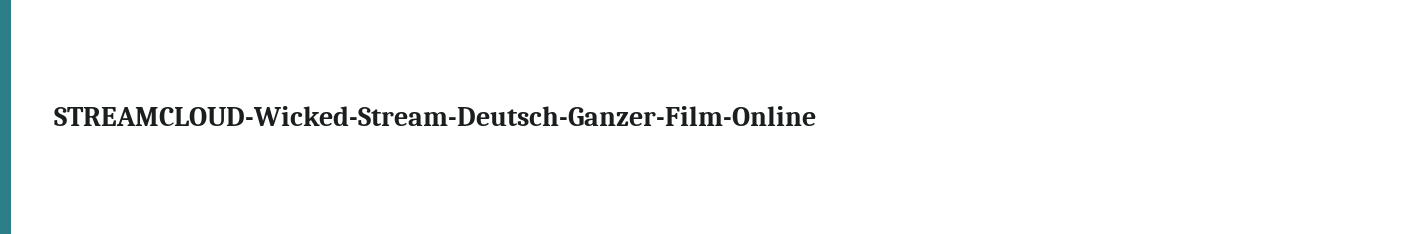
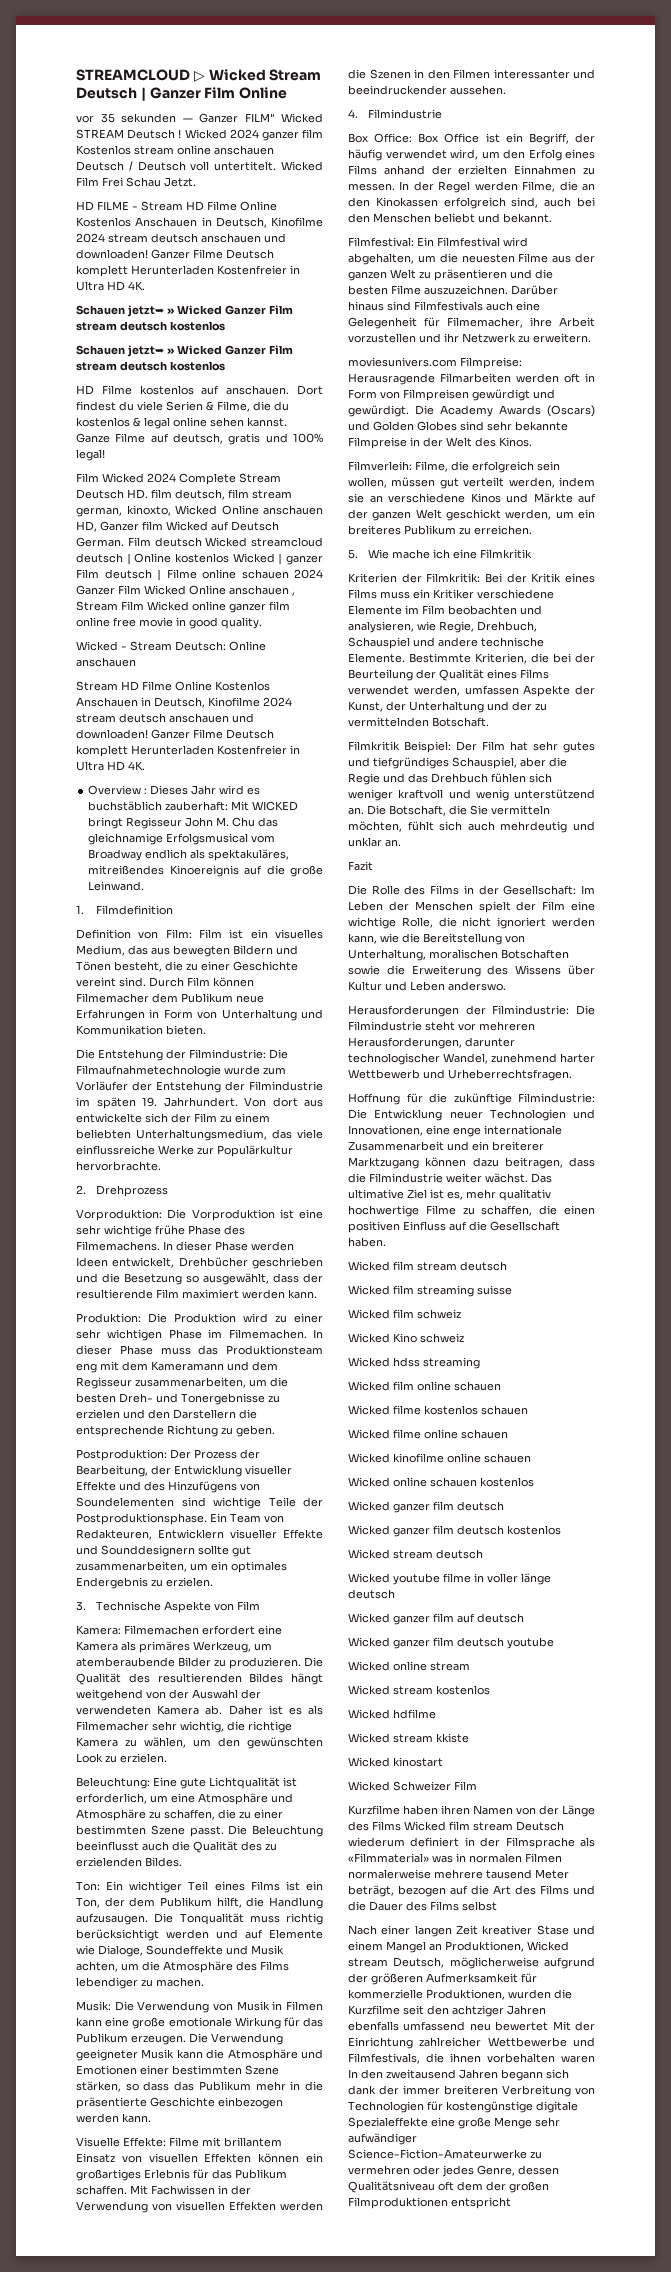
- STREAMCLOUD-Wicked-Stream-Deutsch-Ganzer-Film-Online
+ STREAMCLOUD ▷ Wicked Stream Deutsch | Ganzer Film Online
+ vor 35 sekunden — Ganzer FILM" Wicked STREAM Deutsch ! Wicked 2024 ganzer film Kostenlos stream online anschauen Deutsch / Deutsch voll untertitelt. Wicked Film Frei Schau Jetzt.
+ HD FILME - Stream HD Filme Online Kostenlos Anschauen in Deutsch, Kinofilme 2024 stream deutsch anschauen und downloaden! Ganzer Filme Deutsch komplett Herunterladen Kostenfreier in Ultra HD 4K.
+ Schauen jetzt➥ » Wicked Ganzer Film stream deutsch kostenlos
+ Schauen jetzt➥ » Wicked Ganzer Film stream deutsch kostenlos
+ HD Filme kostenlos auf anschauen. Dort findest du viele Serien & Filme, die du kostenlos & legal online sehen kannst. Ganze Filme auf deutsch, gratis und 100% legal!
+ Film Wicked 2024 Complete Stream Deutsch HD. film deutsch, film stream german, kinoxto, Wicked Online anschauen HD, Ganzer film Wicked auf Deutsch German. Film deutsch Wicked streamcloud deutsch | Online kostenlos Wicked | ganzer Film deutsch | Filme online schauen 2024 Ganzer Film Wicked Online anschauen , Stream Film Wicked online ganzer film online free movie in good quality.
+ Wicked - Stream Deutsch: Online anschauen
+ Stream HD Filme Online Kostenlos Anschauen in Deutsch, Kinofilme 2024 stream deutsch anschauen und downloaden! Ganzer Filme Deutsch komplett Herunterladen Kostenfreier in Ultra HD 4K.
+ Overview : Dieses Jahr wird es buchstäblich zauberhaft: Mit WICKED bringt Regisseur John M. Chu das gleichnamige Erfolgsmusical vom Broadway endlich als spektakuläres, mitreißendes Kinoereignis auf die große Leinwand.
+ 1. Filmdefinition
+ Definition von Film: Film ist ein visuelles Medium, das aus bewegten Bildern und Tönen besteht, die zu einer Geschichte vereint sind. Durch Film können Filmemacher dem Publikum neue Erfahrungen in Form von Unterhaltung und Kommunikation bieten.
+ Die Entstehung der Filmindustrie: Die Filmaufnahmetechnologie wurde zum Vorläufer der Entstehung der Filmindustrie im späten 19. Jahrhundert. Von dort aus entwickelte sich der Film zu einem beliebten Unterhaltungsmedium, das viele einflussreiche Werke zur Populärkultur hervorbrachte.
+ 2. Drehprozess
+ Vorproduktion: Die Vorproduktion ist eine sehr wichtige frühe Phase des Filmemachens. In dieser Phase werden Ideen entwickelt, Drehbücher geschrieben und die Besetzung so ausgewählt, dass der resultierende Film maximiert werden kann.
+ Produktion: Die Produktion wird zu einer sehr wichtigen Phase im Filmemachen. In dieser Phase muss das Produktionsteam eng mit dem Kameramann und dem Regisseur zusammenarbeiten, um die besten Dreh- und Tonergebnisse zu erzielen und den Darstellern die entsprechende Richtung zu geben.
+ Postproduktion: Der Prozess der Bearbeitung, der Entwicklung visueller Effekte und des Hinzufügens von Soundelementen sind wichtige Teile der Postproduktionsphase. Ein Team von Redakteuren, Entwicklern visueller Effekte und Sounddesignern sollte gut zusammenarbeiten, um ein optimales Endergebnis zu erzielen.
+ 3. Technische Aspekte von Film
+ Kamera: Filmemachen erfordert eine Kamera als primäres Werkzeug, um atemberaubende Bilder zu produzieren. Die Qualität des resultierenden Bildes hängt weitgehend von der Auswahl der verwendeten Kamera ab. Daher ist es als Filmemacher sehr wichtig, die richtige Kamera zu wählen, um den gewünschten Look zu erzielen.
+ Beleuchtung: Eine gute Lichtqualität ist erforderlich, um eine Atmosphäre und Atmosphäre zu schaffen, die zu einer bestimmten Szene passt. Die Beleuchtung beeinflusst auch die Qualität des zu erzielenden Bildes.
+ Ton: Ein wichtiger Teil eines Films ist ein Ton, der dem Publikum hilft, die Handlung aufzusaugen. Die Tonqualität muss richtig berücksichtigt werden und auf Elemente wie Dialoge, Soundeffekte und Musik achten, um die Atmosphäre des Films lebendiger zu machen.
+ Musik: Die Verwendung von Musik in Filmen kann eine große emotionale Wirkung für das Publikum erzeugen. Die Verwendung geeigneter Musik kann die Atmosphäre und Emotionen einer bestimmten Szene stärken, so dass das Publikum mehr in die präsentierte Geschichte einbezogen werden kann.
+ Visuelle Effekte: Filme mit brillantem Einsatz von visuellen Effekten können ein großartiges Erlebnis für das Publikum schaffen. Mit Fachwissen in der Verwendung von visuellen Effekten werden die Szenen in den Filmen interessanter und beeindruckender aussehen.
+ 4. Filmindustrie
+ Box Office: Box Office ist ein Begriff, der häufig verwendet wird, um den Erfolg eines Films anhand der erzielten Einnahmen zu messen. In der Regel werden Filme, die an den Kinokassen erfolgreich sind, auch bei den Menschen beliebt und bekannt.
+ Filmfestival: Ein Filmfestival wird abgehalten, um die neuesten Filme aus der ganzen Welt zu präsentieren und die besten Filme auszuzeichnen. Darüber hinaus sind Filmfestivals auch eine Gelegenheit für Filmemacher, ihre Arbeit vorzustellen und ihr Netzwerk zu erweitern.
+ moviesunivers.com Filmpreise: Herausragende Filmarbeiten werden oft in Form von Filmpreisen gewürdigt und gewürdigt. Die Academy Awards (Oscars) und Golden Globes sind sehr bekannte Filmpreise in der Welt des Kinos.
+ Filmverleih: Filme, die erfolgreich sein wollen, müssen gut verteilt werden, indem sie an verschiedene Kinos und Märkte auf der ganzen Welt geschickt werden, um ein breiteres Publikum zu erreichen.
+ 5. Wie mache ich eine Filmkritik
+ Kriterien der Filmkritik: Bei der Kritik eines Films muss ein Kritiker verschiedene Elemente im Film beobachten und analysieren, wie Regie, Drehbuch, Schauspiel und andere technische Elemente. Bestimmte Kriterien, die bei der Beurteilung der Qualität eines Films verwendet werden, umfassen Aspekte der Kunst, der Unterhaltung und der zu vermittelnden Botschaft.
+ Filmkritik Beispiel: Der Film hat sehr gutes und tiefgründiges Schauspiel, aber die Regie und das Drehbuch fühlen sich weniger kraftvoll und wenig unterstützend an. Die Botschaft, die Sie vermitteln möchten, fühlt sich auch mehrdeutig und unklar an.
+ Fazit
+ Die Rolle des Films in der Gesellschaft: Im Leben der Menschen spielt der Film eine wichtige Rolle, die nicht ignoriert werden kann, wie die Bereitstellung von Unterhaltung, moralischen Botschaften sowie die Erweiterung des Wissens über Kultur und Leben anderswo.
+ Herausforderungen der Filmindustrie: Die Filmindustrie steht vor mehreren Herausforderungen, darunter technologischer Wandel, zunehmend harter Wettbewerb und Urheberrechtsfragen.
+ Hoffnung für die zukünftige Filmindustrie: Die Entwicklung neuer Technologien und Innovationen, eine enge internationale Zusammenarbeit und ein breiterer Marktzugang können dazu beitragen, dass die Filmindustrie weiter wächst. Das ultimative Ziel ist es, mehr qualitativ hochwertige Filme zu schaffen, die einen positiven Einfluss auf die Gesellschaft haben.
+ Wicked film stream deutsch
+ Wicked film streaming suisse
+ Wicked film schweiz
+ Wicked Kino schweiz
+ Wicked hdss streaming
+ Wicked film online schauen
+ Wicked filme kostenlos schauen
+ Wicked filme online schauen
+ Wicked kinofilme online schauen
+ Wicked online schauen kostenlos
+ Wicked ganzer film deutsch
+ Wicked ganzer film deutsch kostenlos
+ Wicked stream deutsch
+ Wicked youtube filme in voller länge deutsch
+ Wicked ganzer film auf deutsch
+ Wicked ganzer film deutsch youtube
+ Wicked online stream
+ Wicked stream kostenlos
+ Wicked hdfilme
+ Wicked stream kkiste
+ Wicked kinostart
+ Wicked Schweizer Film
+ Kurzfilme haben ihren Namen von der Länge des Films Wicked film stream Deutsch wiederum definiert in der Filmsprache als «Filmmaterial» was in normalen Filmen normalerweise mehrere tausend Meter beträgt, bezogen auf die Art des Films und die Dauer des Films selbst
+ Nach einer langen Zeit kreativer Stase und einem Mangel an Produktionen, Wicked stream Deutsch, möglicherweise aufgrund der größeren Aufmerksamkeit für kommerzielle Produktionen, wurden die Kurzfilme seit den achtziger Jahren ebenfalls umfassend neu bewertet Mit der Einrichtung zahlreicher Wettbewerbe und Filmfestivals, die ihnen vorbehalten waren In den zweitausend Jahren begann sich dank der immer breiteren Verbreitung von Technologien für kostengünstige digitale Spezialeffekte eine große Menge sehr aufwändiger Science-Fiction-Amateurwerke zu vermehren oder jedes Genre, dessen Qualitätsniveau oft dem der großen Filmproduktionen entspricht

